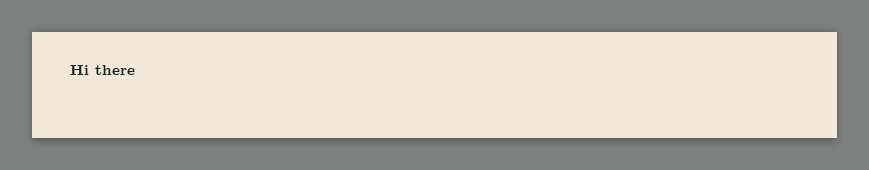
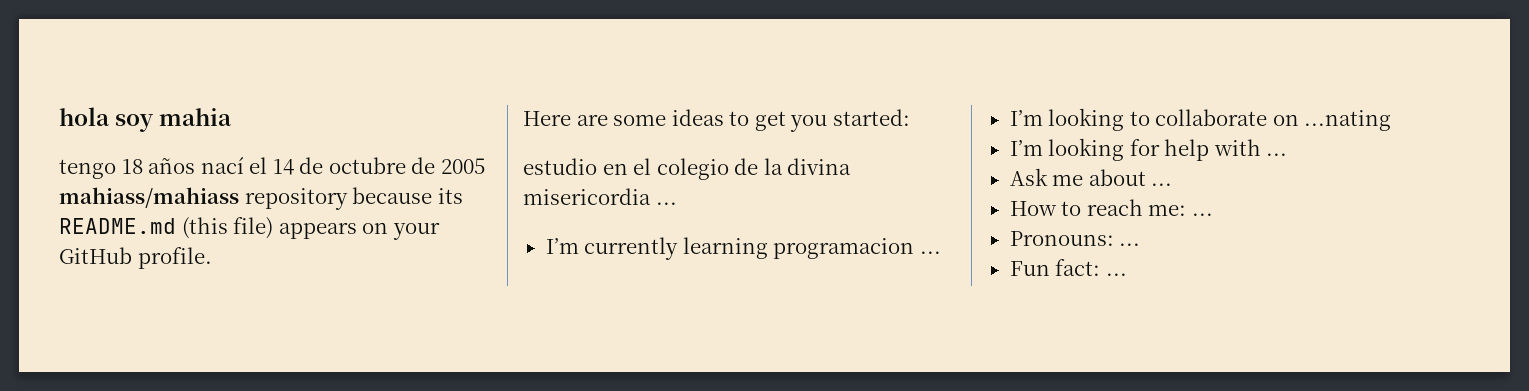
- Hi there
+ hola soy mahia
+ tengo 18 años nací el 14 de octubre de 2005 mahiass/mahiass repository because its README.md (this file) appears on your GitHub profile.
+ Here are some ideas to get you started:
+ estudio en el colegio de la divina misericordia ...
+ I’m currently learning programacion ...
+ I’m looking to collaborate on ...nating
+ I’m looking for help with ...
+ Ask me about ...
+ How to reach me: ...
+ Pronouns: ...
+ Fun fact: ...

